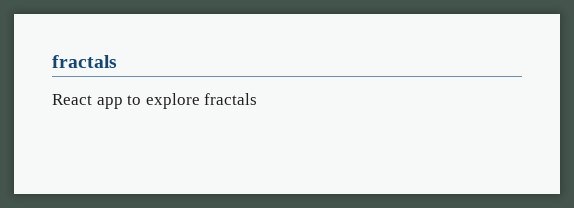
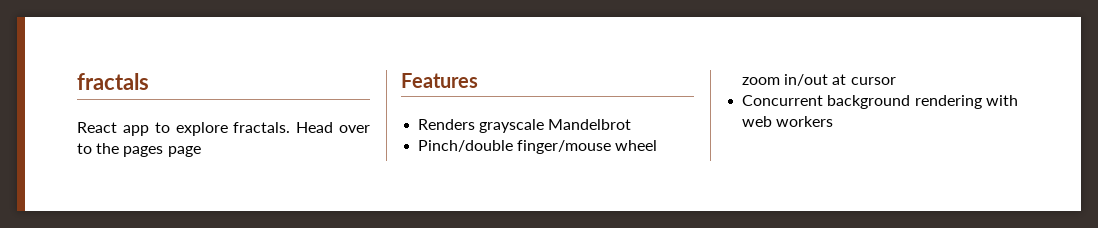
- React app to explore fractals
+ React app to explore fractals. Head over to the pages page
+ Features
+ Renders grayscale Mandelbrot
+ Pinch/double finger/mouse wheel zoom in/out at cursor
+ Concurrent background rendering with web workers

